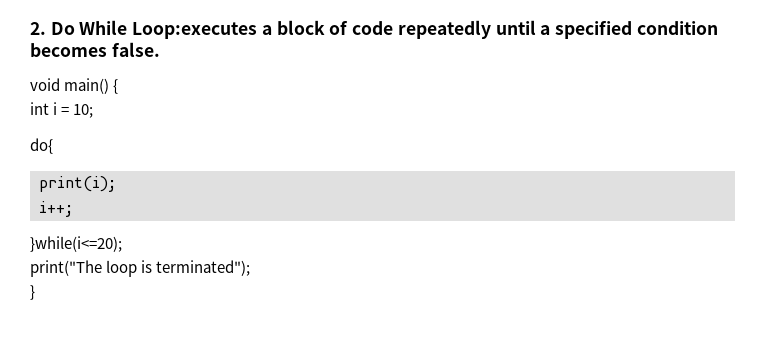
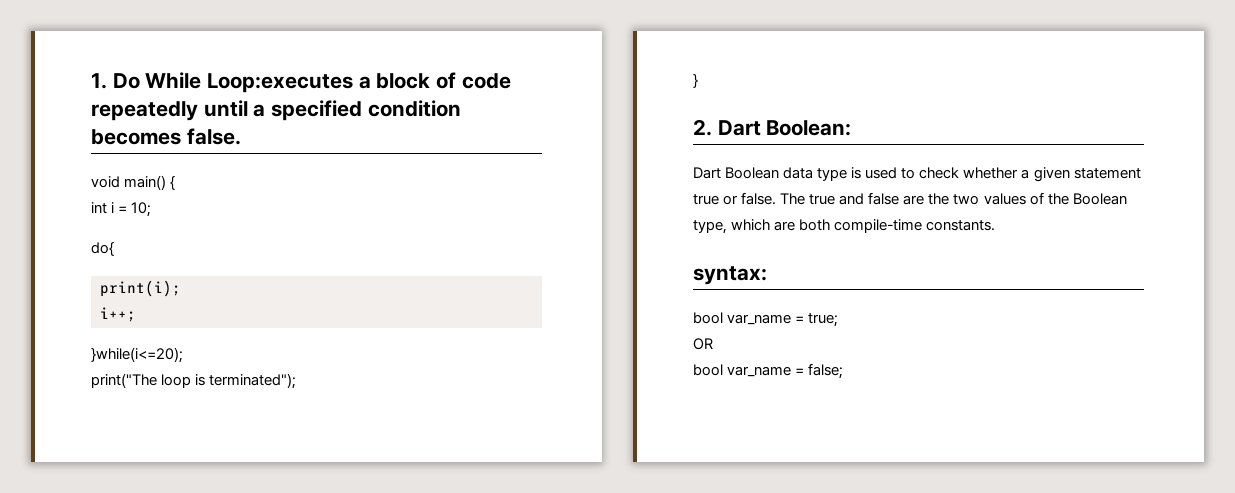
- 2. Do While Loop:executes a block of code repeatedly until a specified condition becomes false.
+ 1. Do While Loop:executes a block of code repeatedly until a specified condition becomes false.
+ 2. Dart Boolean:
+ Dart Boolean data type is used to check whether a given statement true or false. The true and false are the two values of the Boolean type, which are both compile-time constants.
+ syntax:
+ bool var_name = true;
+ OR
+ bool var_name = false;

